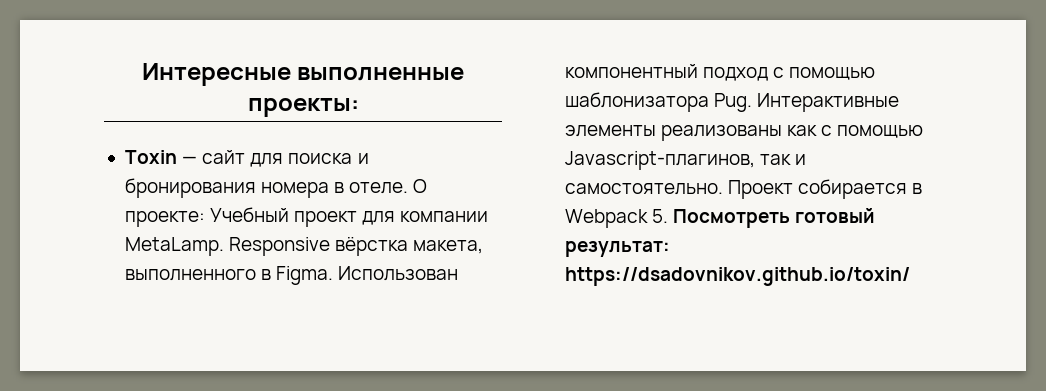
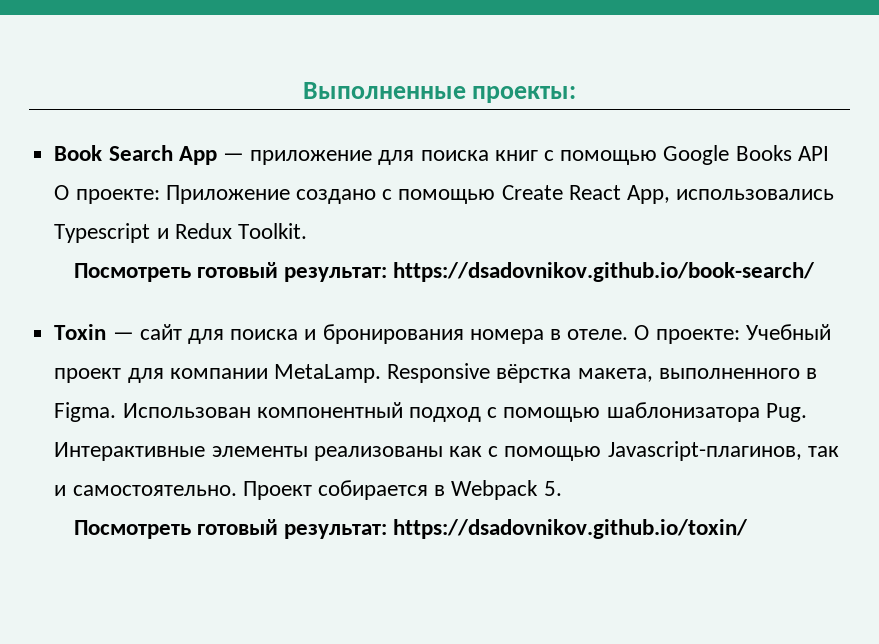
- Интересные выполненные проекты:
+ Выполненные проекты:
+ Book Search App — приложение для поиска книг с помощью Google Books API О проекте: Приложение создано с помощью Create React App, использовались Typescript и Redux Toolkit.
+ Посмотреть готовый результат: https://dsadovnikov.github.io/book-search/
- Проект собирается в Webpack 5. Посмотреть готовый результат: https://dsadovnikov.github.io/toxin/
+ Проект собирается в Webpack 5.
+ Посмотреть готовый результат: https://dsadovnikov.github.io/toxin/

